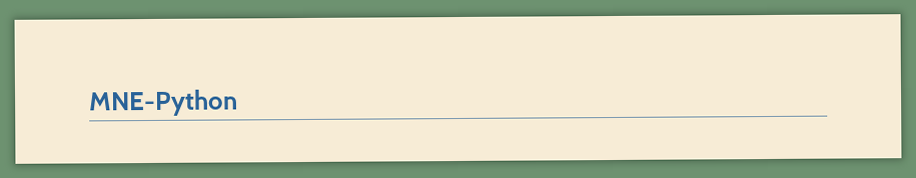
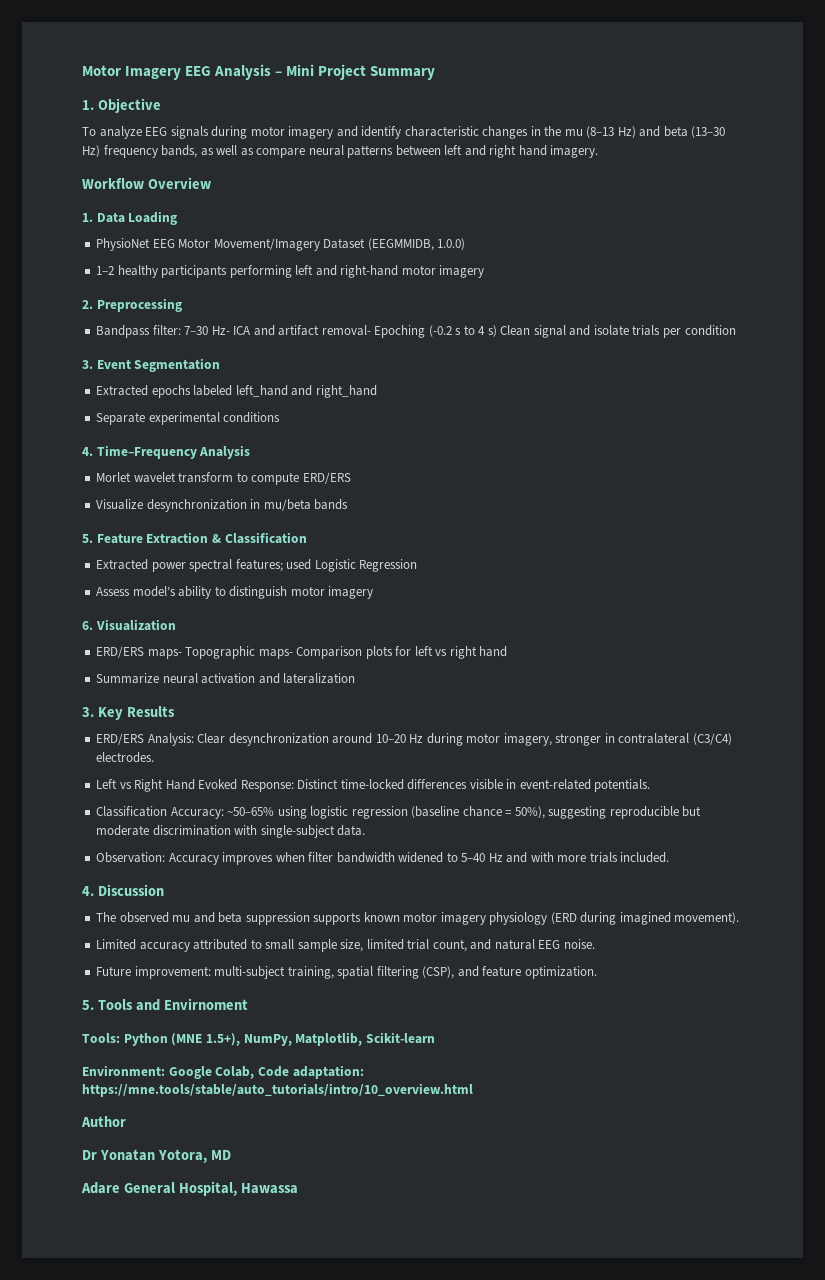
- MNE-Python
+ Motor Imagery EEG Analysis – Mini Project Summary
+ 1. Objective
+ To analyze EEG signals during motor imagery and identify characteristic changes in the mu (8–13 Hz) and beta (13–30 Hz) frequency bands, as well as compare neural patterns between left and right hand imagery.
+ Workflow Overview
+ 1. Data Loading
+ PhysioNet EEG Motor Movement/Imagery Dataset (EEGMMIDB, 1.0.0)
+ 1–2 healthy participants performing left and right-hand motor imagery
+ 2. Preprocessing
+ Bandpass filter: 7–30 Hz- ICA and artifact removal- Epoching (-0.2 s to 4 s) Clean signal and isolate trials per condition
+ 3. Event Segmentation
+ Extracted epochs labeled left_hand and right_hand
+ Separate experimental conditions
+ 4. Time–Frequency Analysis
+ Morlet wavelet transform to compute ERD/ERS
+ Visualize desynchronization in mu/beta bands
+ 5. Feature Extraction & Classification
+ Extracted power spectral features; used Logistic Regression
+ Assess model’s ability to distinguish motor imagery
+ 6. Visualization
+ ERD/ERS maps- Topographic maps- Comparison plots for left vs right hand
+ Summarize neural activation and lateralization
+ 3. Key Results
+ ERD/ERS Analysis: Clear desynchronization around 10–20 Hz during motor imagery, stronger in contralateral (C3/C4) electrodes.
+ Left vs Right Hand Evoked Response: Distinct time-locked differences visible in event-related potentials.
+ Classification Accuracy: ~50–65% using logistic regression (baseline chance = 50%), suggesting reproducible but moderate discrimination with single-subject data.
+ Observation: Accuracy improves when filter bandwidth widened to 5–40 Hz and with more trials included.
+ 4. Discussion
+ The observed mu and beta suppression supports known motor imagery physiology (ERD during imagined movement).
+ Limited accuracy attributed to small sample size, limited trial count, and natural EEG noise.
+ Future improvement: multi-subject training, spatial filtering (CSP), and feature optimization.
+ 5. Tools and Envirnoment
+ Tools: Python (MNE 1.5+), NumPy, Matplotlib, Scikit-learn
+ Environment: Google Colab, Code adaptation: https://mne.tools/stable/auto_tutorials/intro/10_overview.html
+ Author
+ Dr Yonatan Yotora, MD
+ Adare General Hospital, Hawassa

